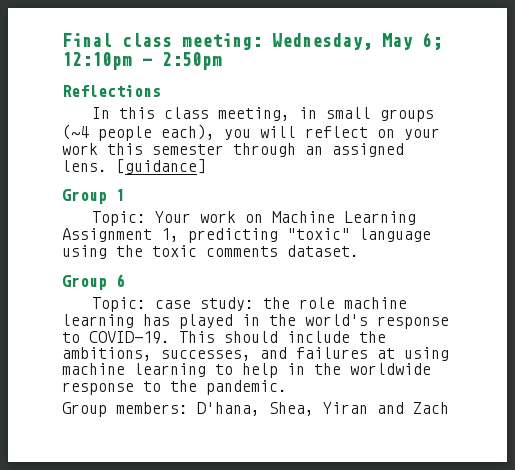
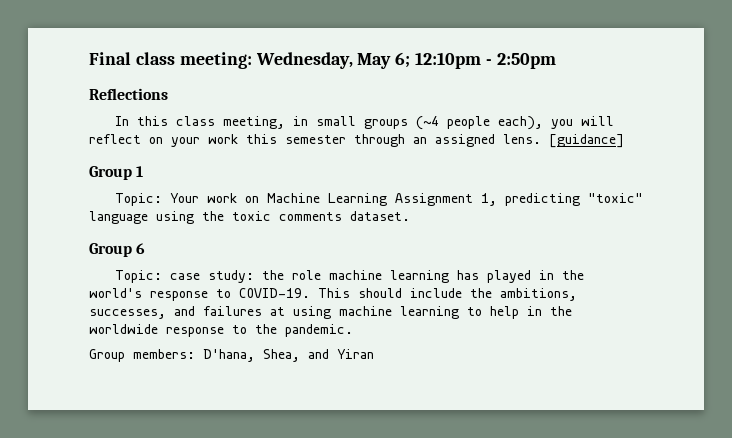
- Group members: D'hana, Shea, Yiran and Zach
+ Group members: D'hana, Shea, and Yiran

